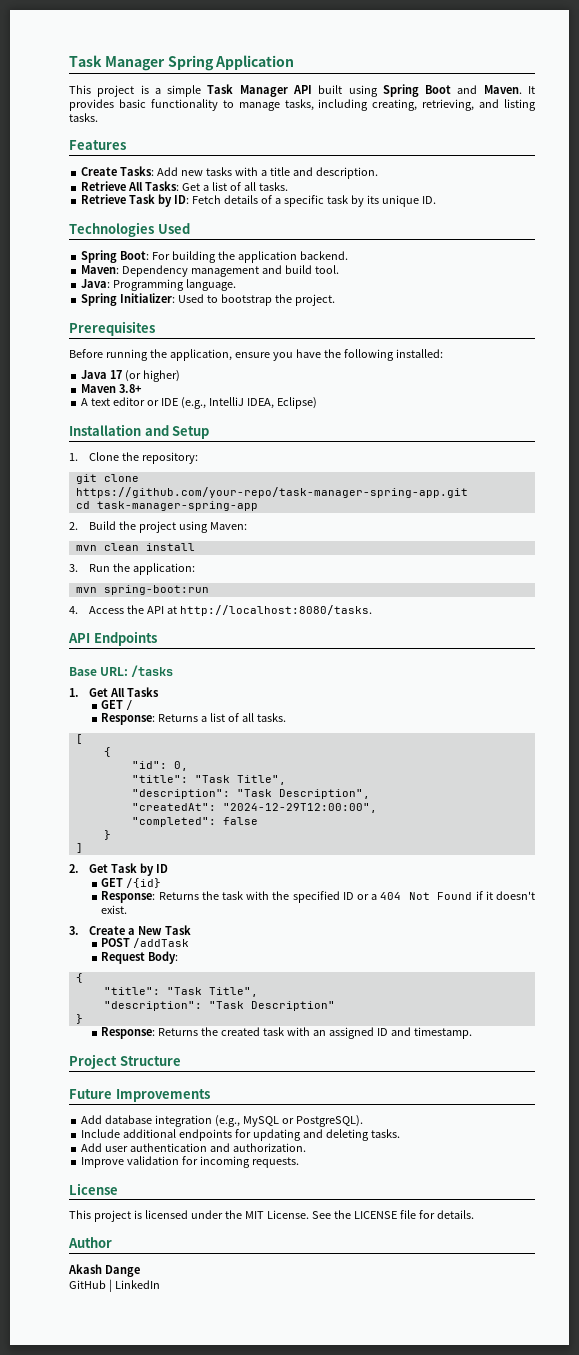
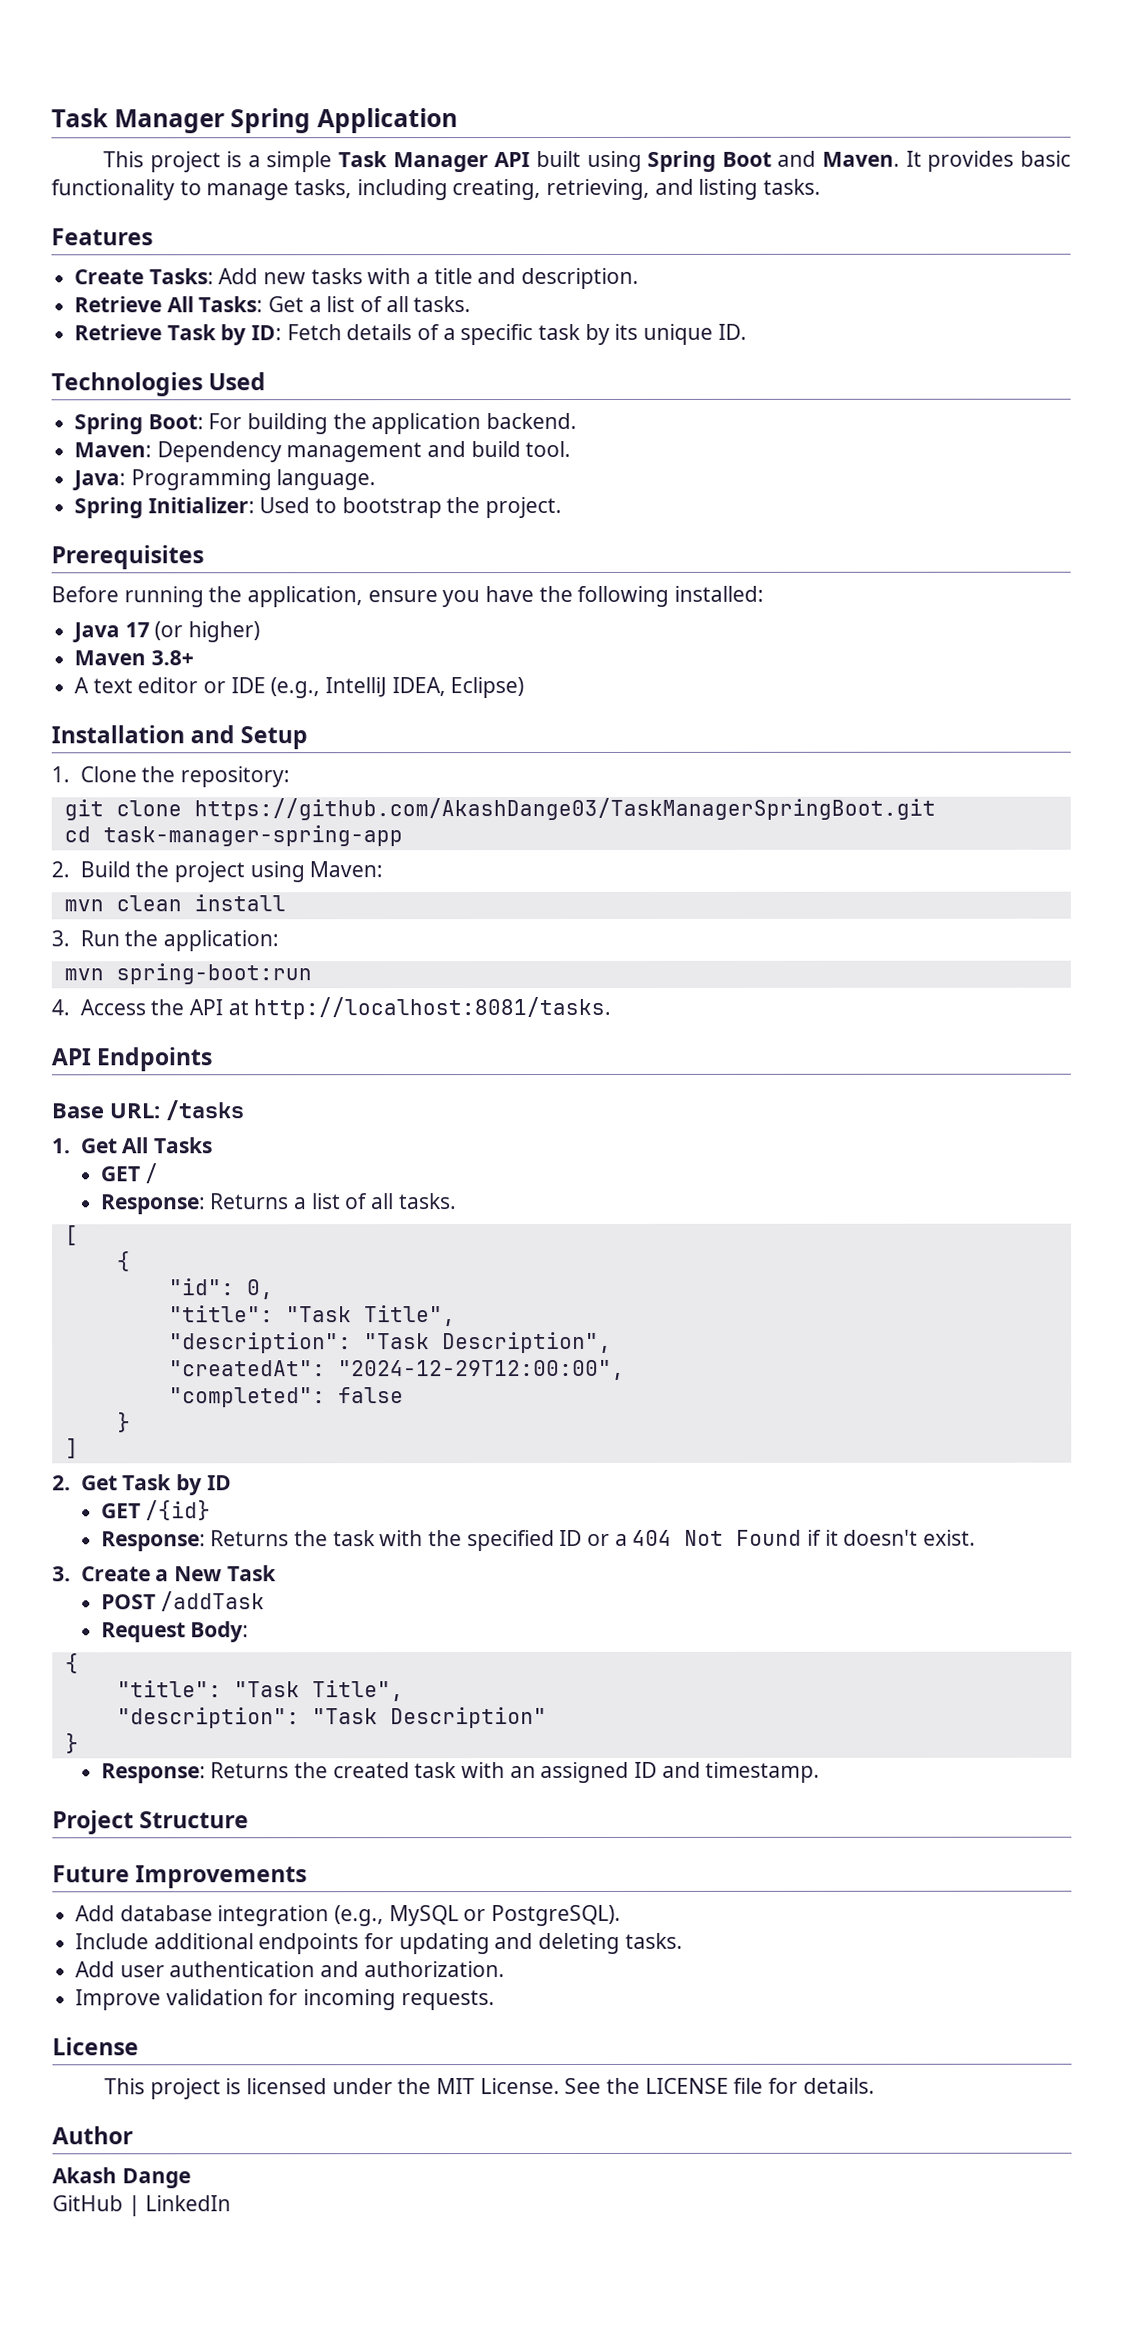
- git clone https://github.com/your-repo/task-manager-spring-app.git
+ git clone https://github.com/AkashDange03/TaskManagerSpringBoot.git
- 4. Access the API at http://localhost:8080/tasks.
+ 4. Access the API at http://localhost:8081/tasks.

